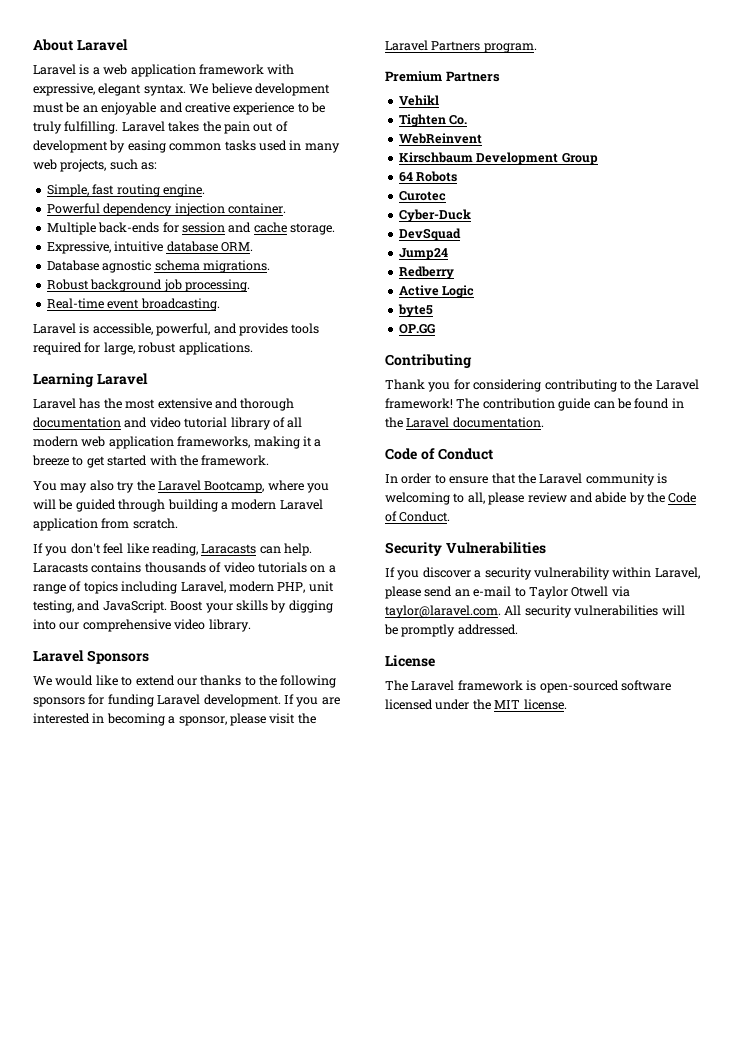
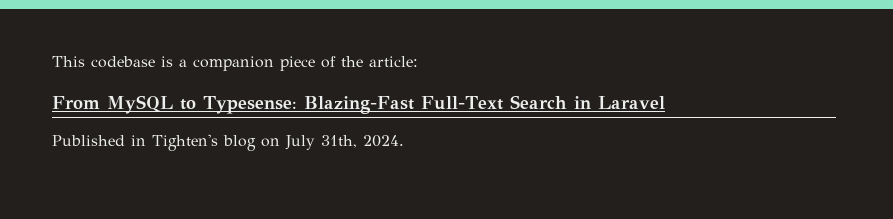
- About Laravel
- Laravel is a web application framework with expressive, elegant syntax. We believe development must be an enjoyable and creative experience to be truly fulfilling. Laravel takes the pain out of development by easing common tasks used in many web projects, such as:
- Simple, fast routing engine.
- Powerful dependency injection container.
- Multiple back-ends for session and cache storage.
- Expressive, intuitive database ORM.
- Database agnostic schema migrations.
- Robust background job processing.
- Real-time event broadcasting.
- Laravel is accessible, powerful, and provides tools required for large, robust applications.
- Learning Laravel
- Laravel has the most extensive and thorough documentation and video tutorial library of all modern web application frameworks, making it a breeze to get started with the framework.
- You may also try the Laravel Bootcamp, where you will be guided through building a modern Laravel application from scratch.
- If you don't feel like reading, Laracasts can help. Laracasts contains thousands of video tutorials on a range of topics including Laravel, modern PHP, unit testing, and JavaScript. Boost your skills by digging into our comprehensive video library.
- Laravel Sponsors
- We would like to extend our thanks to the following sponsors for funding Laravel development. If you are interested in becoming a sponsor, please visit the Laravel Partners program.
- Premium Partners
- Vehikl
- Tighten Co.
- WebReinvent
- Kirschbaum Development Group
- 64 Robots
- Curotec
- Cyber-Duck
- DevSquad
- Jump24
- Redberry
- Active Logic
- byte5
- OP.GG
- Contributing
- Thank you for considering contributing to the Laravel framework! The contribution guide can be found in the Laravel documentation.
- Code of Conduct
- In order to ensure that the Laravel community is welcoming to all, please review and abide by the Code of Conduct.
- Security Vulnerabilities
- If you discover a security vulnerability within Laravel, please send an e-mail to Taylor Otwell via taylor@laravel.com. All security vulnerabilities will be promptly addressed.
- License
- The Laravel framework is open-sourced software licensed under the MIT license.
+ This codebase is a companion piece of the article:
+ From MySQL to Typesense: Blazing-Fast Full-Text Search in Laravel
+ Published in Tighten's blog on July 31th, 2024.

